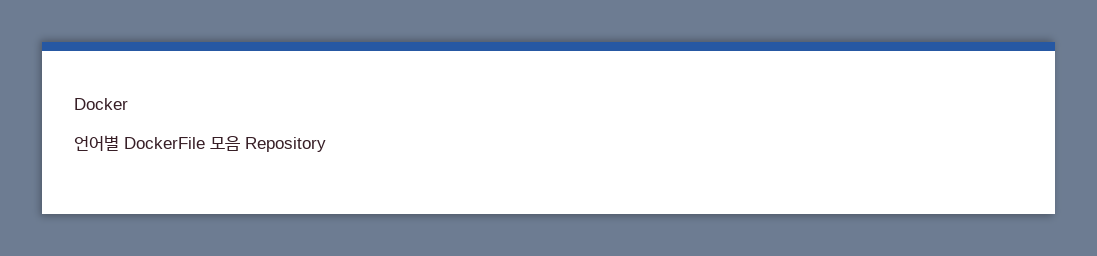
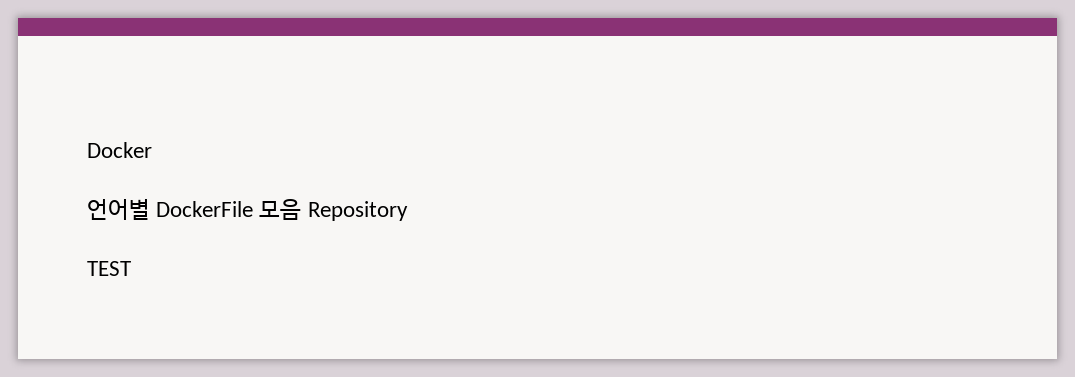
+ TEST

